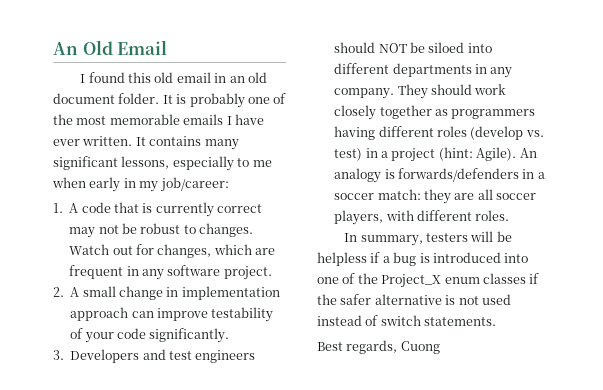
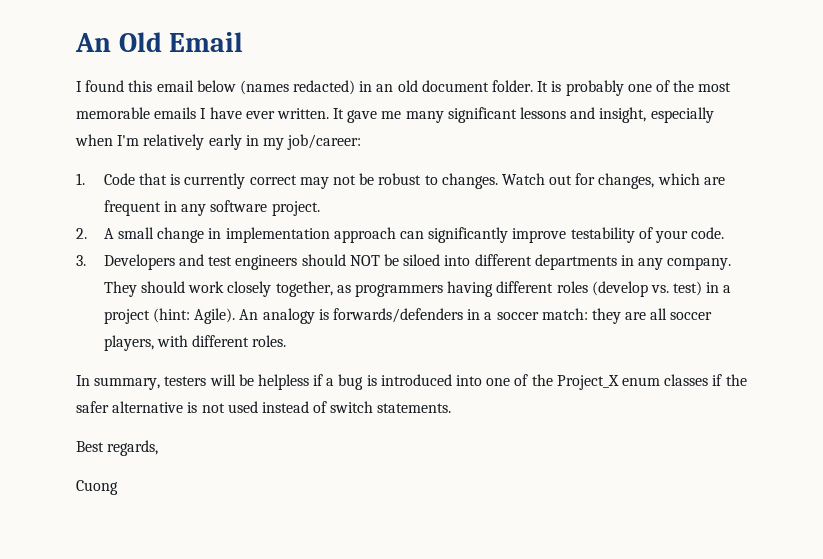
- I found this old email in an old document folder.
+ I found this email below (names redacted) in an old document folder.
- It contains many significant lessons, especially to me when early in my job/career:
+ It gave me many significant lessons and insight, especially when I'm relatively early in my job/career:
- 1. A code that is currently correct may not be robust to changes.
+ 1. Code that is currently correct may not be robust to changes.
- 2. A small change in implementation approach can improve testability of your code significantly.
+ 2. A small change in implementation approach can significantly improve testability of your code.
- They should work closely together as programmers having different roles (develop vs. test) in a project (hint: Agile).
+ They should work closely together, as programmers having different roles (develop vs. test) in a project (hint: Agile).
- Best regards, Cuong
+ Best regards,
+ Cuong

